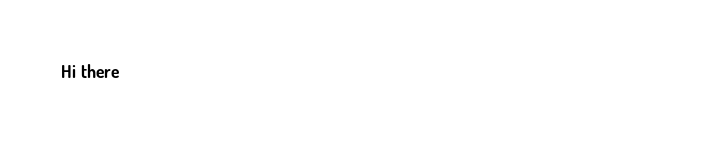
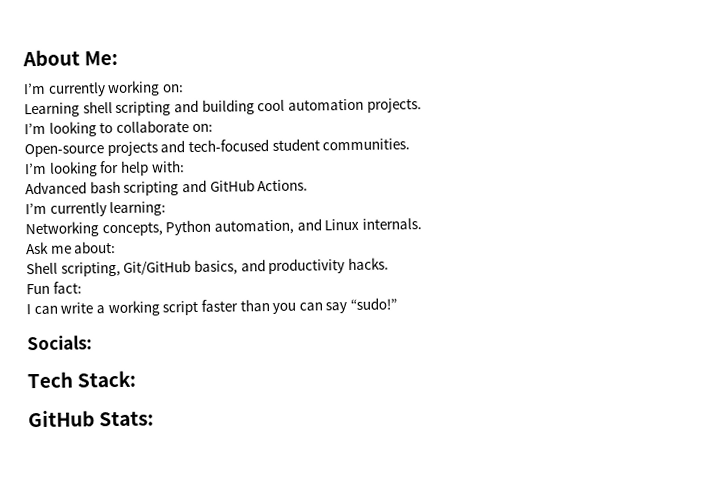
- Hi there
+ About Me:
+ I’m currently working on:
+ Learning shell scripting and building cool automation projects.
+ I’m looking to collaborate on:
+ Open-source projects and tech-focused student communities.
+ I’m looking for help with:
+ Advanced bash scripting and GitHub Actions.
+ I’m currently learning:
+ Networking concepts, Python automation, and Linux internals.
+ Ask me about:
+ Shell scripting, Git/GitHub basics, and productivity hacks.
+ Fun fact:
+ I can write a working script faster than you can say “sudo!”
+ Socials:
+ Tech Stack:
+ GitHub Stats:

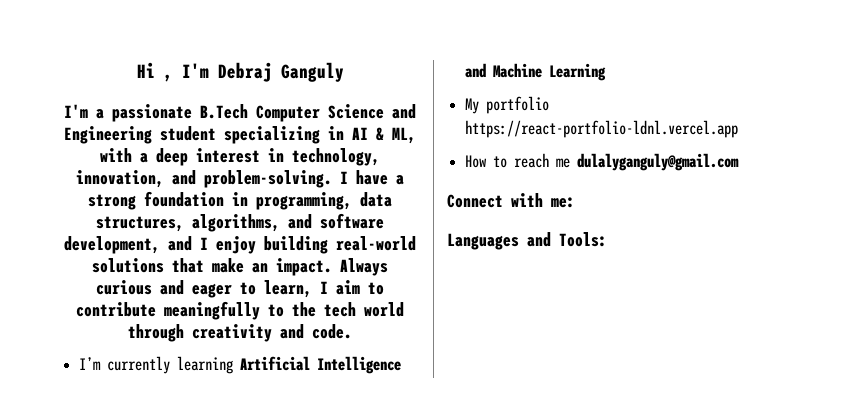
- About Me:
- I’m currently working on:
- Learning shell scripting and building cool automation projects.
- I’m looking to collaborate on:
- Open-source projects and tech-focused student communities.
- I’m looking for help with:
- Advanced bash scripting and GitHub Actions.
- I’m currently learning:
- Networking concepts, Python automation, and Linux internals.
- Ask me about:
- Shell scripting, Git/GitHub basics, and productivity hacks.
- Fun fact:
- I can write a working script faster than you can say “sudo!”
- Socials:
- Tech Stack:
- GitHub Stats:
+ Hi , I'm Debraj Ganguly
+ I'm a passionate B.Tech Computer Science and Engineering student specializing in AI & ML, with a deep interest in technology, innovation, and problem-solving. I have a strong foundation in programming, data structures, algorithms, and software development, and I enjoy building real-world solutions that make an impact. Always curious and eager to learn, I aim to contribute meaningfully to the tech world through creativity and code.
+ I’m currently learning Artificial Intelligence and Machine Learning
+ My portfolio https://react-portfolio-ldnl.vercel.app
+ How to reach me dulalyganguly@gmail.com
+ Connect with me:
+ Languages and Tools:

